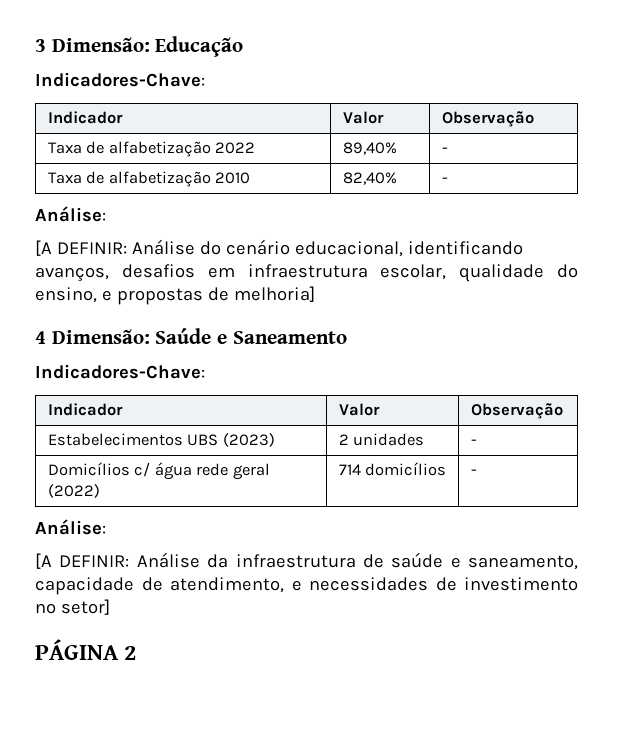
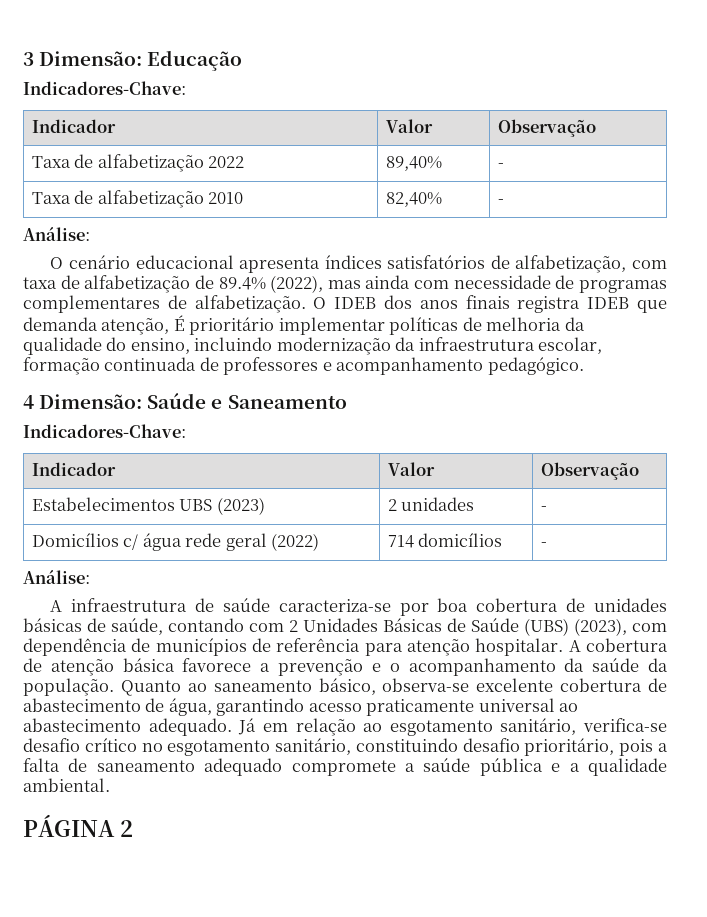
- [A DEFINIR: Análise do cenário educacional, identificando avanços, desafios em infraestrutura escolar, qualidade do ensino, e propostas de melhoria]
+ O cenário educacional apresenta índices satisfatórios de alfabetização, com taxa de alfabetização de 89.4% (2022), mas ainda com necessidade de programas complementares de alfabetização. O IDEB dos anos finais registra IDEB que demanda atenção, É prioritário implementar políticas de melhoria da qualidade do ensino, incluindo modernização da infraestrutura escolar, formação continuada de professores e acompanhamento pedagógico.
- [A DEFINIR: Análise da infraestrutura de saúde e saneamento, capacidade de atendimento, e necessidades de investimento no setor]
+ A infraestrutura de saúde caracteriza-se por boa cobertura de unidades básicas de saúde, contando com 2 Unidades Básicas de Saúde (UBS) (2023), com dependência de municípios de referência para atenção hospitalar. A cobertura de atenção básica favorece a prevenção e o acompanhamento da saúde da população. Quanto ao saneamento básico, observa-se excelente cobertura de abastecimento de água, garantindo acesso praticamente universal ao abastecimento adequado. Já em relação ao esgotamento sanitário, verifica-se desafio crítico no esgotamento sanitário, constituindo desafio prioritário, pois a falta de saneamento adequado compromete a saúde pública e a qualidade ambiental.

